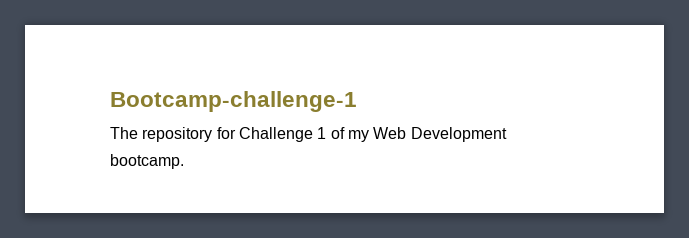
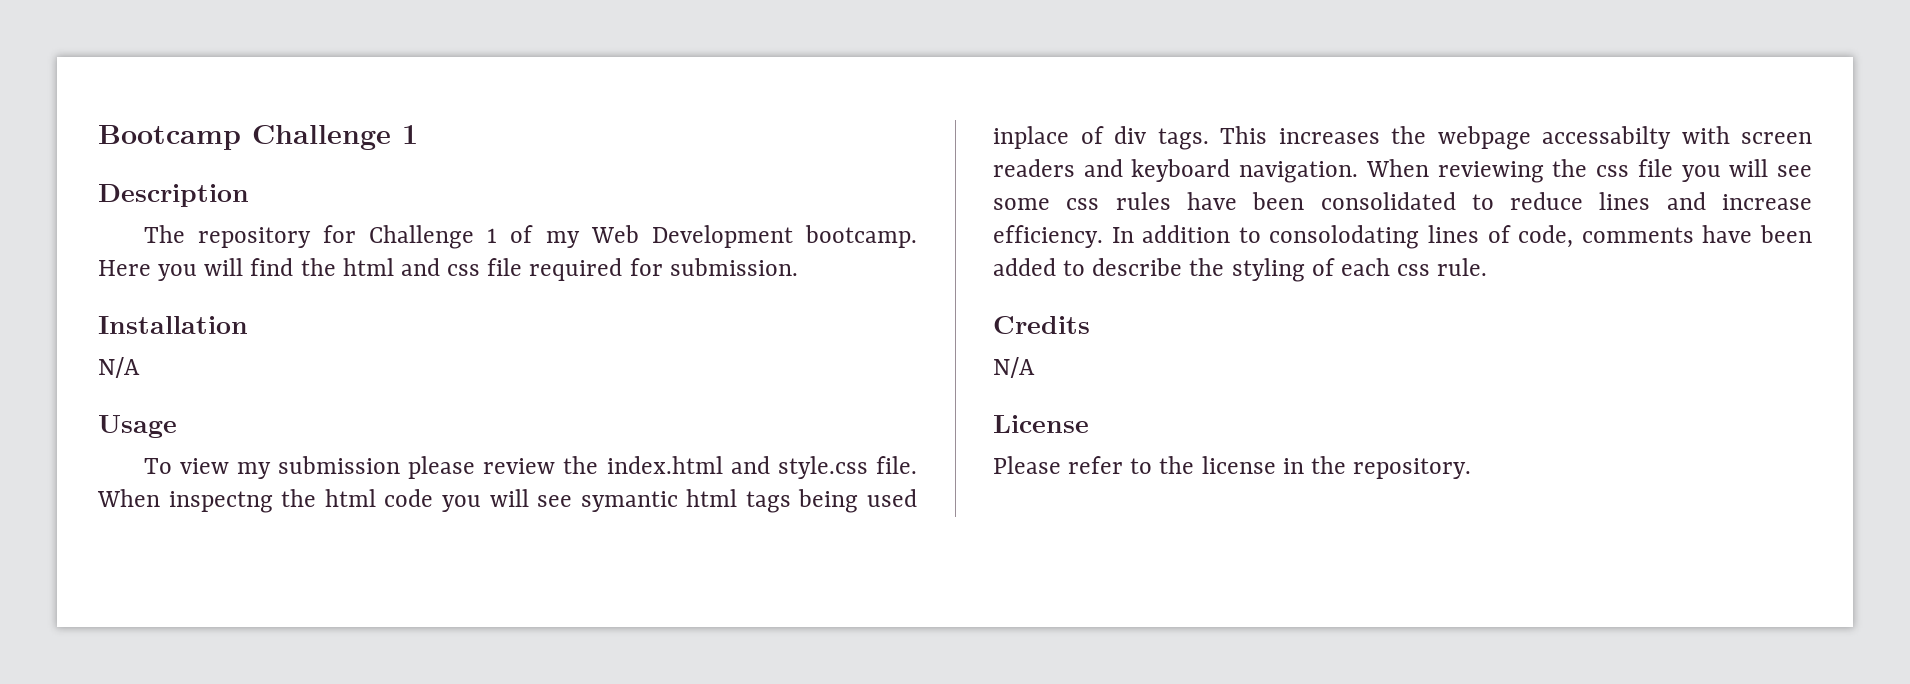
- Bootcamp-challenge-1
+ Bootcamp Challenge 1
+ Description
+ Here you will find the html and css file required for submission.
+ Installation
+ N/A
+ Usage
+ To view my submission please review the index.html and style.css file. When inspectng the html code you will see symantic html tags being used inplace of div tags. This increases the webpage accessabilty with screen readers and keyboard navigation. When reviewing the css file you will see some css rules have been consolidated to reduce lines and increase efficiency. In addition to consolodating lines of code, comments have been added to describe the styling of each css rule.
+ Credits
+ N/A
+ License
+ Please refer to the license in the repository.

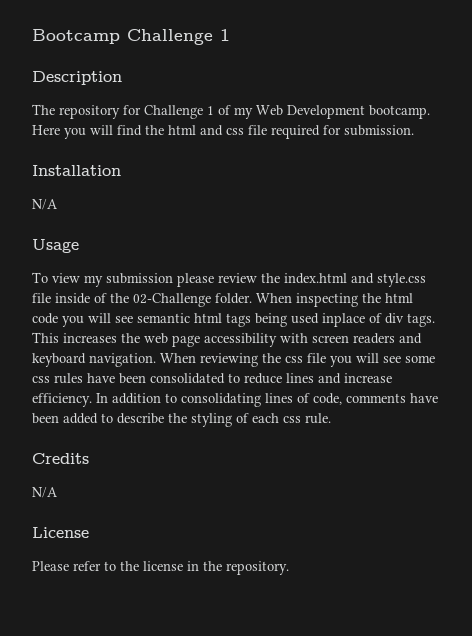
- To view my submission please review the index.html and style.css file. When inspectng the html code you will see symantic html tags being used inplace of div tags.
+ To view my submission please review the index.html and style.css file inside of the 02-Challenge folder. When inspecting the html code you will see semantic html tags being used inplace of div tags.
- This increases the webpage accessabilty with screen readers and keyboard navigation.
+ This increases the web page accessibility with screen readers and keyboard navigation.
- In addition to consolodating lines of code, comments have been added to describe the styling of each css rule.
+ In addition to consolidating lines of code, comments have been added to describe the styling of each css rule.

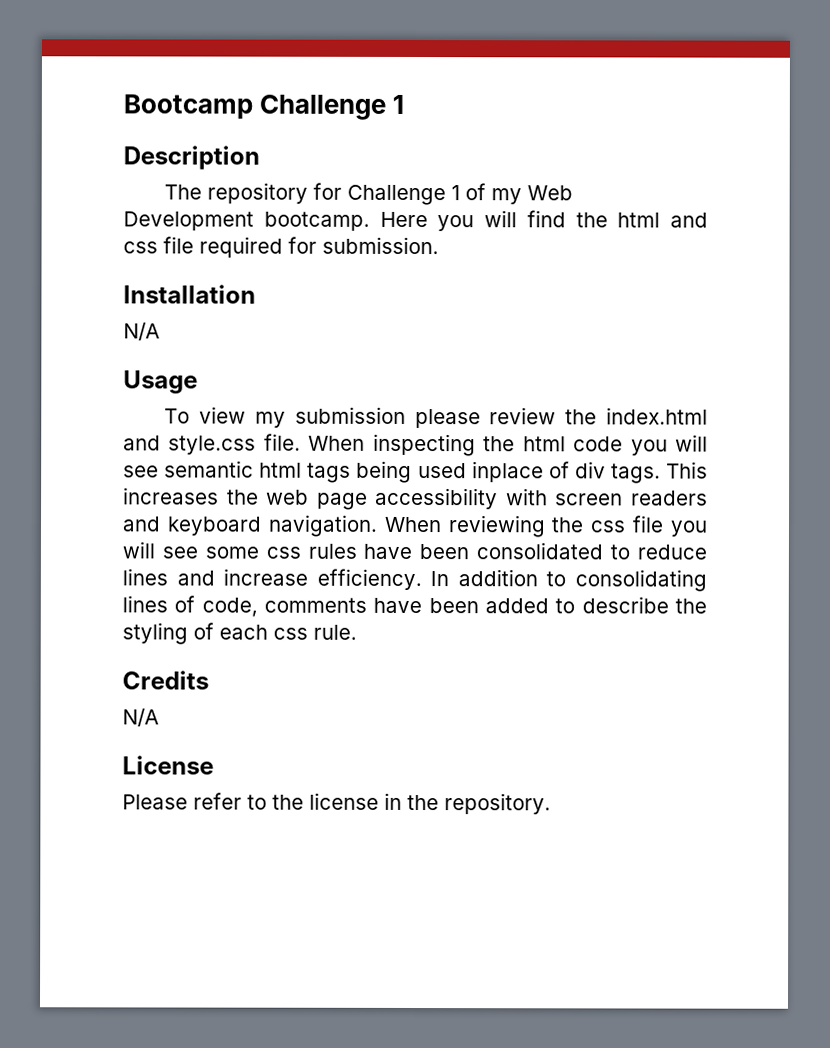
- To view my submission please review the index.html and style.css file inside of the 02-Challenge folder.
+ To view my submission please review the index.html and style.css file.

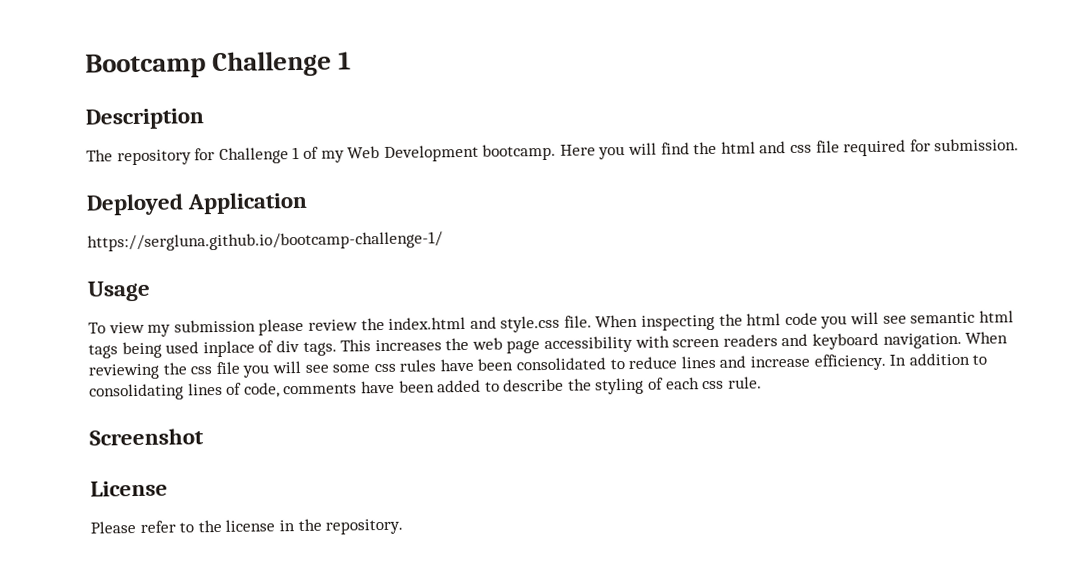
- Installation
- N/A
+ Deployed Application
+ https://sergluna.github.io/bootcamp-challenge-1/
- Credits
- N/A
+ Screenshot

